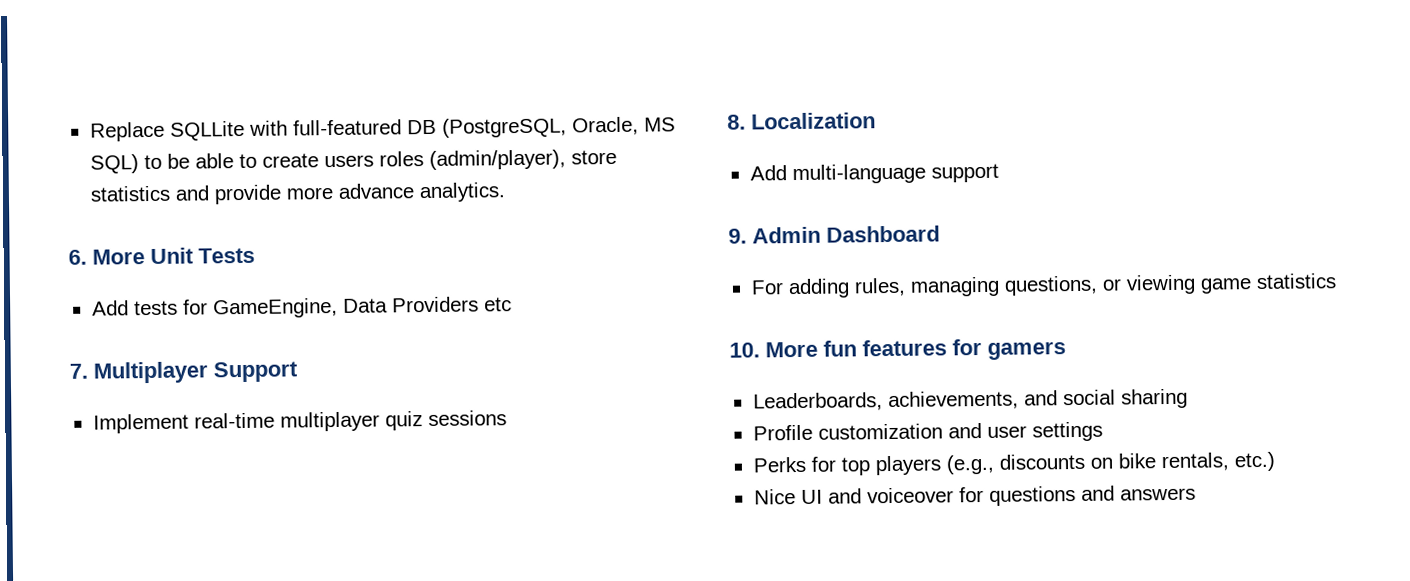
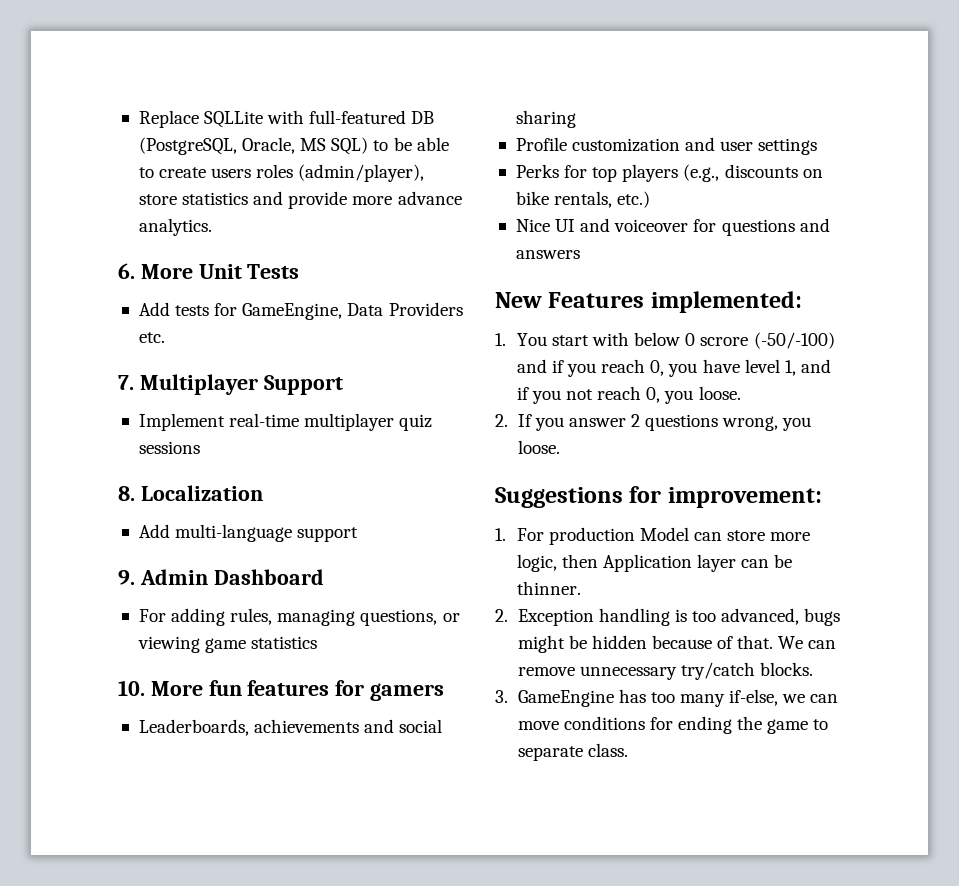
- Add tests for GameEngine, Data Providers etc
+ Add tests for GameEngine, Data Providers etc.
- Leaderboards, achievements, and social sharing
+ Leaderboards, achievements and social sharing
+ New Features implemented:
+ 1. You start with below 0 scrore (-50/-100) and if you reach 0, you have level 1, and if you not reach 0, you loose.
+ 2. If you answer 2 questions wrong, you loose.
+ Suggestions for improvement:
+ 1. For production Model can store more logic, then Application layer can be thinner.
+ 2. Exception handling is too advanced, bugs might be hidden because of that. We can remove unnecessary try/catch blocks.
+ 3. GameEngine has too many if-else, we can move conditions for ending the game to separate class.

